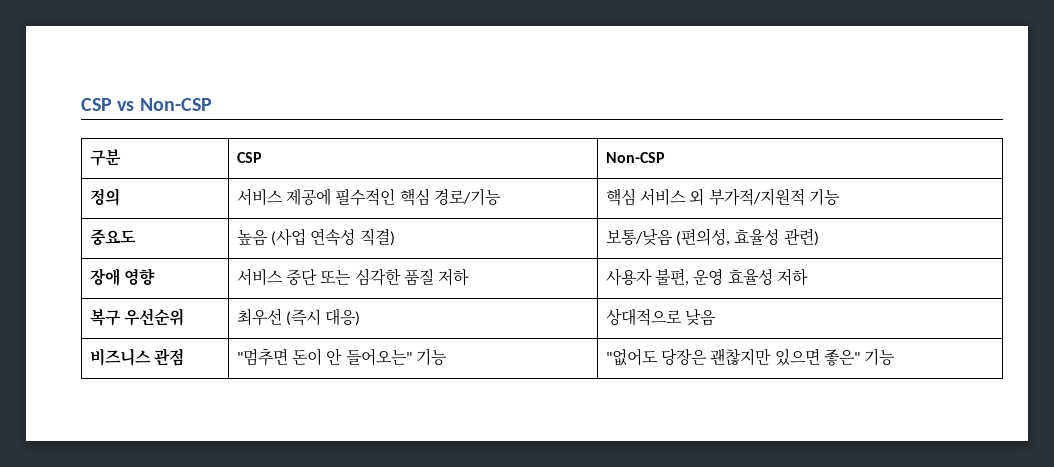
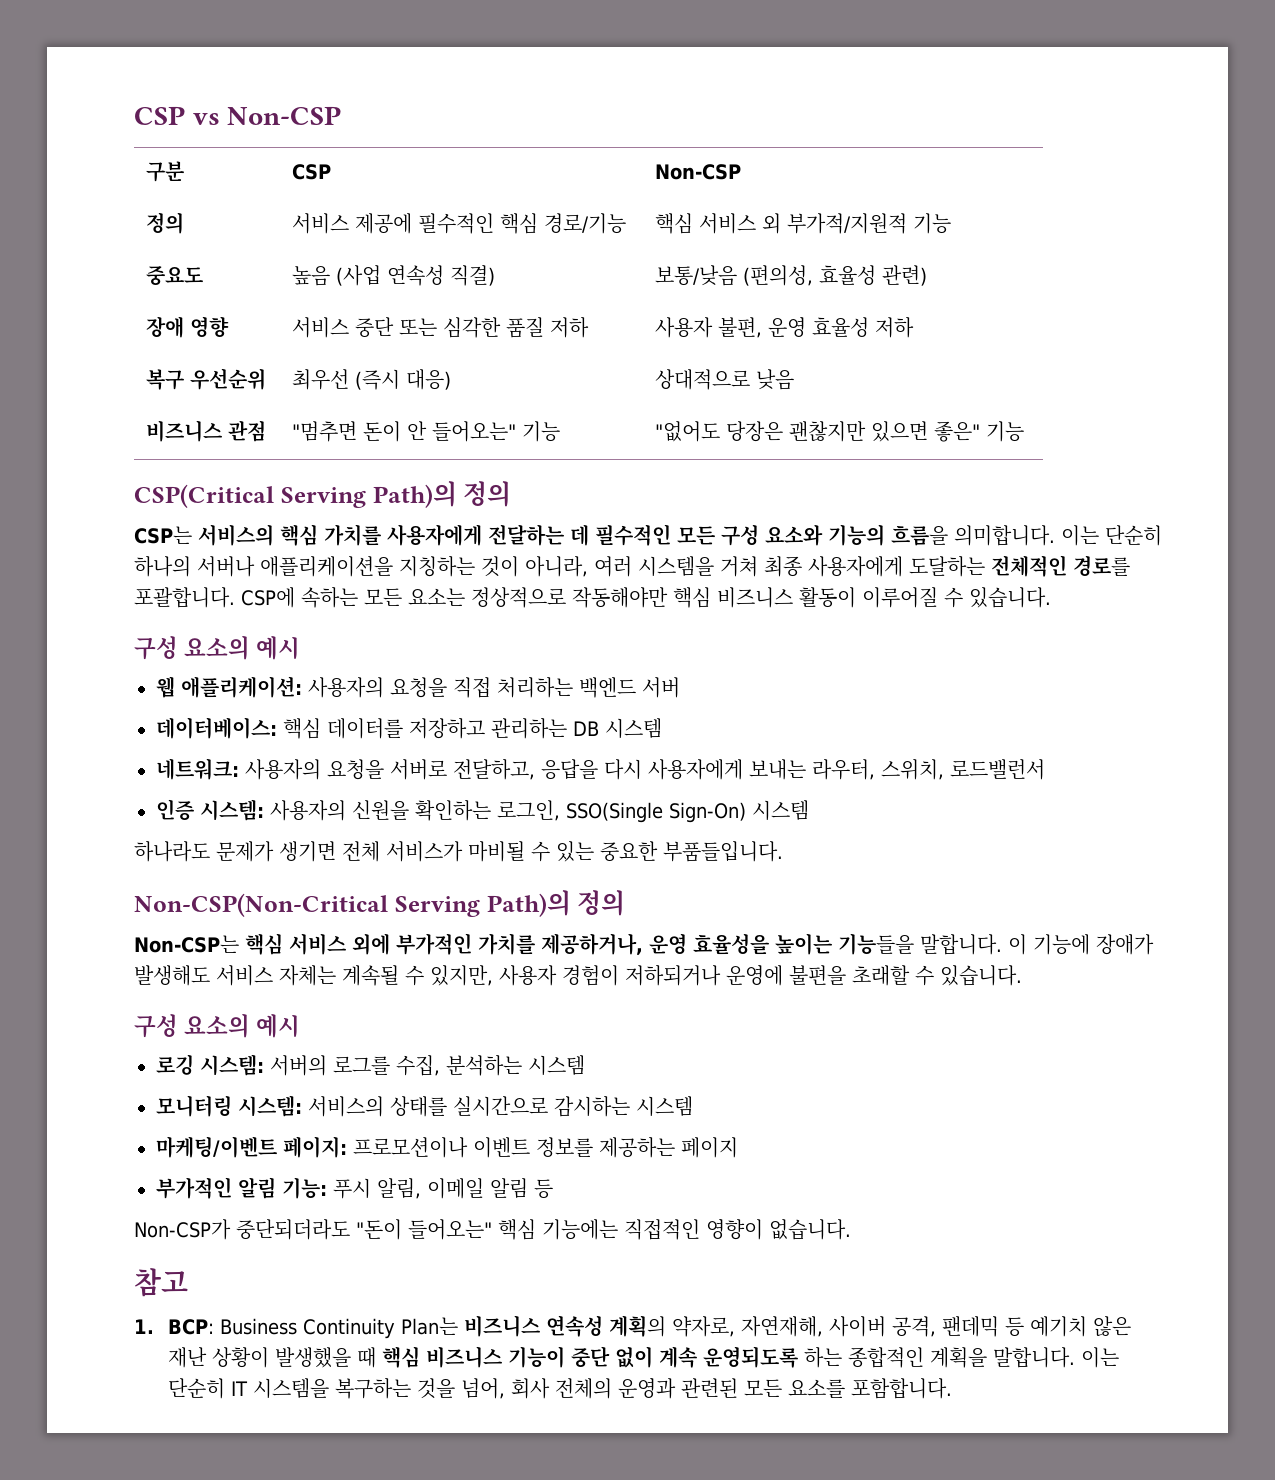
+ CSP(Critical Serving Path)의 정의
+ CSP는 서비스의 핵심 가치를 사용자에게 전달하는 데 필수적인 모든 구성 요소와 기능의 흐름을 의미합니다. 이는 단순히 하나의 서버나 애플리케이션을 지칭하는 것이 아니라, 여러 시스템을 거쳐 최종 사용자에게 도달하는 전체적인 경로를 포괄합니다. CSP에 속하는 모든 요소는 정상적으로 작동해야만 핵심 비즈니스 활동이 이루어질 수 있습니다.
+ 구성 요소의 예시
+ 웹 애플리케이션: 사용자의 요청을 직접 처리하는 백엔드 서버
+ 데이터베이스: 핵심 데이터를 저장하고 관리하는 DB 시스템
+ 네트워크: 사용자의 요청을 서버로 전달하고, 응답을 다시 사용자에게 보내는 라우터, 스위치, 로드밸런서
+ 인증 시스템: 사용자의 신원을 확인하는 로그인, SSO(Single Sign-On) 시스템
+ 하나라도 문제가 생기면 전체 서비스가 마비될 수 있는 중요한 부품들입니다.
+ Non-CSP(Non-Critical Serving Path)의 정의
+ Non-CSP는 핵심 서비스 외에 부가적인 가치를 제공하거나, 운영 효율성을 높이는 기능들을 말합니다. 이 기능에 장애가 발생해도 서비스 자체는 계속될 수 있지만, 사용자 경험이 저하되거나 운영에 불편을 초래할 수 있습니다.
+ 구성 요소의 예시
+ 로깅 시스템: 서버의 로그를 수집, 분석하는 시스템
+ 모니터링 시스템: 서비스의 상태를 실시간으로 감시하는 시스템
+ 마케팅/이벤트 페이지: 프로모션이나 이벤트 정보를 제공하는 페이지
+ 부가적인 알림 기능: 푸시 알림, 이메일 알림 등
+ Non-CSP가 중단되더라도 "돈이 들어오는" 핵심 기능에는 직접적인 영향이 없습니다.
+ 참고
+ 1. BCP: Business Continuity Plan는 비즈니스 연속성 계획의 약자로, 자연재해, 사이버 공격, 팬데믹 등 예기치 않은 재난 상황이 발생했을 때 핵심 비즈니스 기능이 중단 없이 계속 운영되도록 하는 종합적인 계획을 말합니다. 이는 단순히 IT 시스템을 복구하는 것을 넘어, 회사 전체의 운영과 관련된 모든 요소를 포함합니다.

